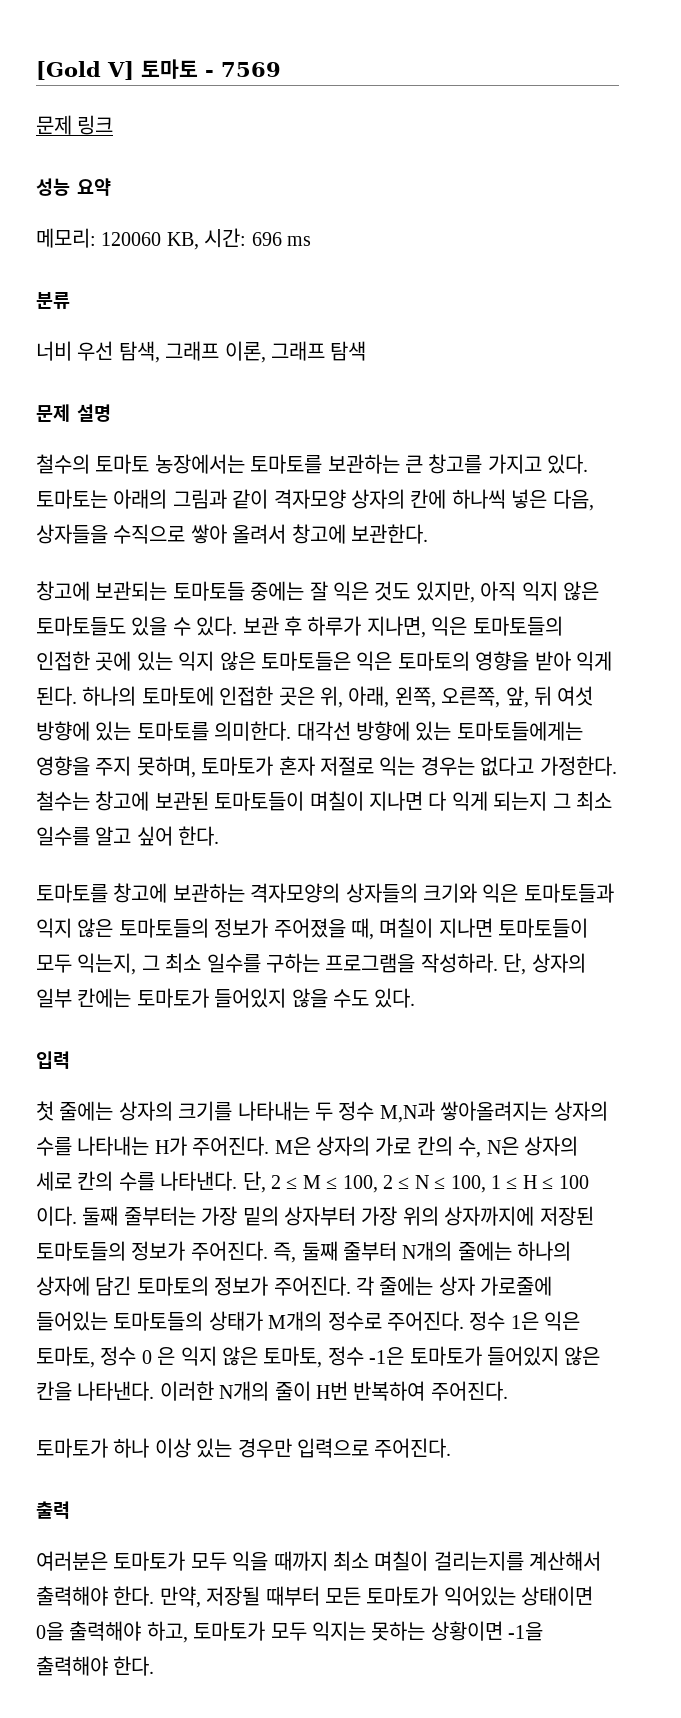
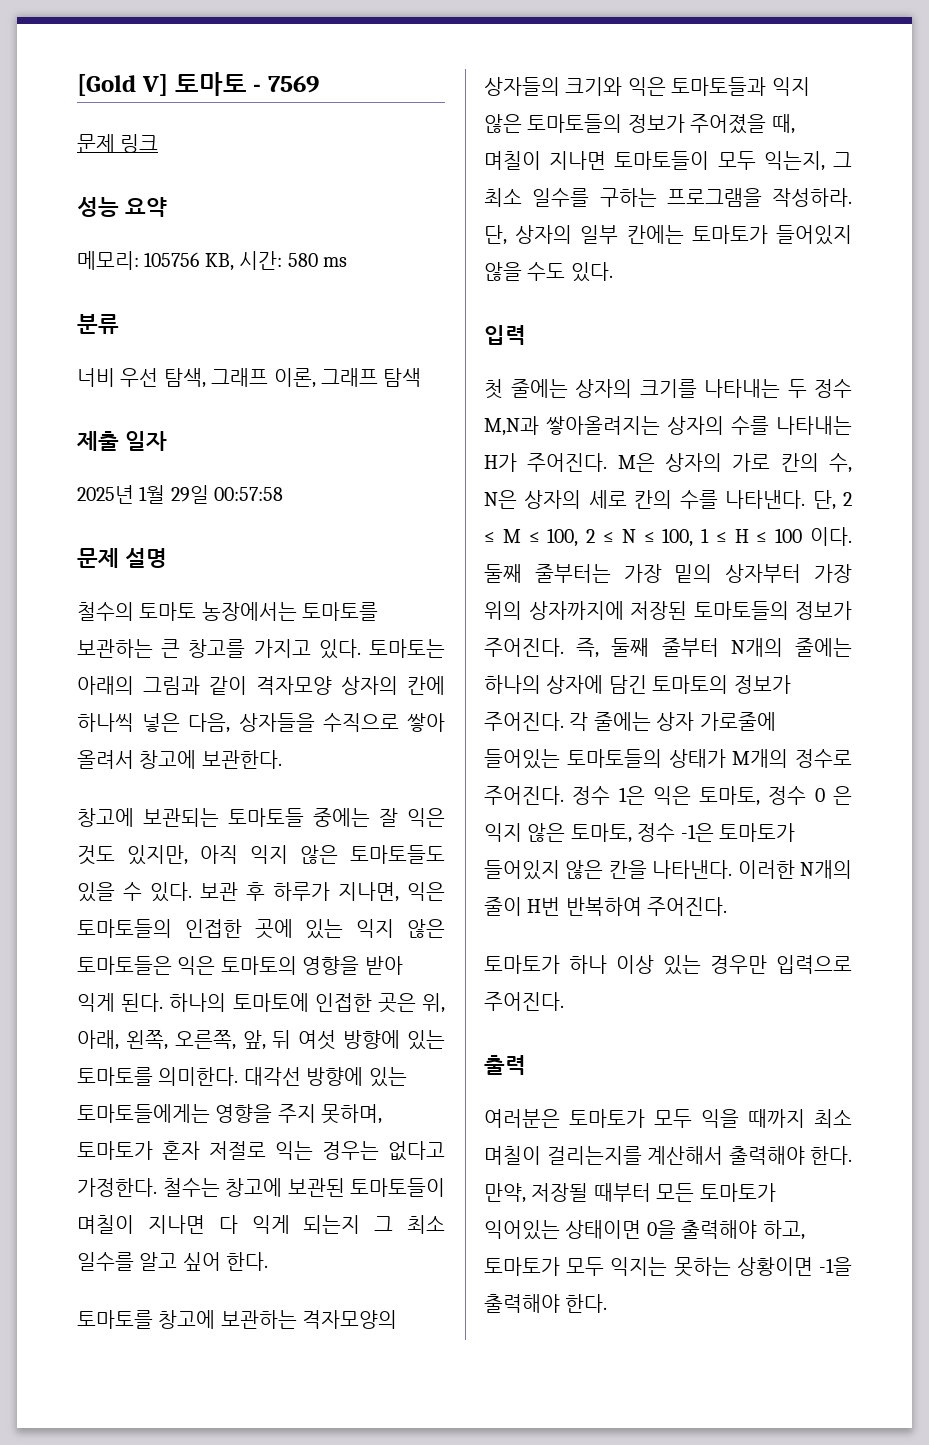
- 메모리: 120060 KB, 시간: 696 ms
+ 메모리: 105756 KB, 시간: 580 ms
+ 제출 일자
+ 2025년 1월 29일 00:57:58

